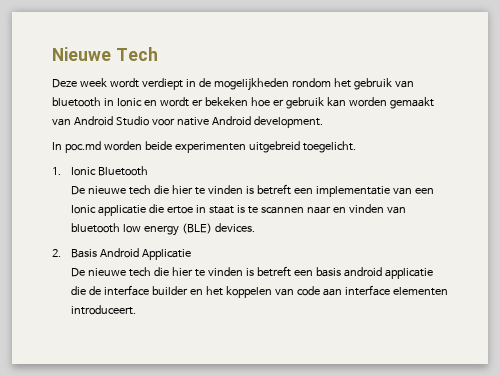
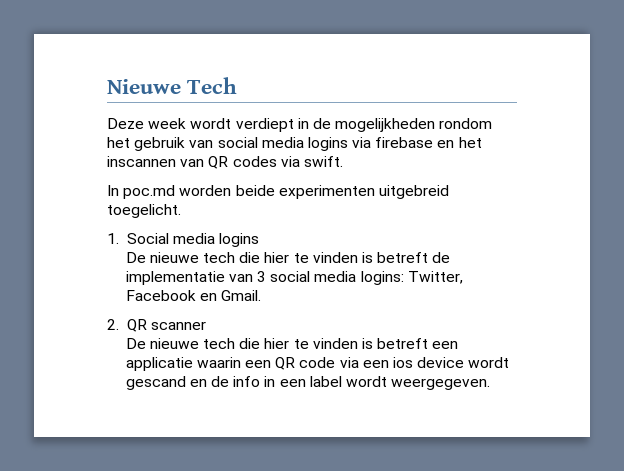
- Deze week wordt verdiept in de mogelijkheden rondom het gebruik van bluetooth in Ionic en wordt er bekeken hoe er gebruik kan worden gemaakt van Android Studio voor native Android development.
+ Deze week wordt verdiept in de mogelijkheden rondom het gebruik van social media logins via firebase en het inscannen van QR codes via swift.
- 1. Ionic Bluetooth
+ 1. Social media logins
+ De nieuwe tech die hier te vinden is betreft de implementatie van 3 social media logins: Twitter, Facebook en Gmail.
+ 2. QR scanner
- De nieuwe tech die hier te vinden is betreft een implementatie van een Ionic applicatie die ertoe in staat is te scannen naar en vinden van bluetooth low energy (BLE) devices.
- 2. Basis Android Applicatie
- De nieuwe tech die hier te vinden is betreft een basis android applicatie die de interface builder en het koppelen van code aan interface elementen introduceert.
+ De nieuwe tech die hier te vinden is betreft een applicatie waarin een QR code via een ios device wordt gescand en de info in een label wordt weergegeven.

